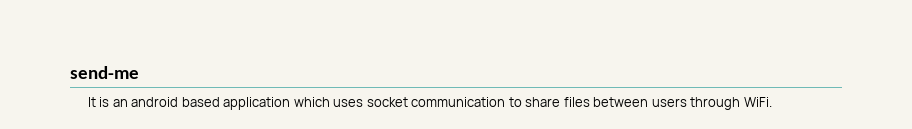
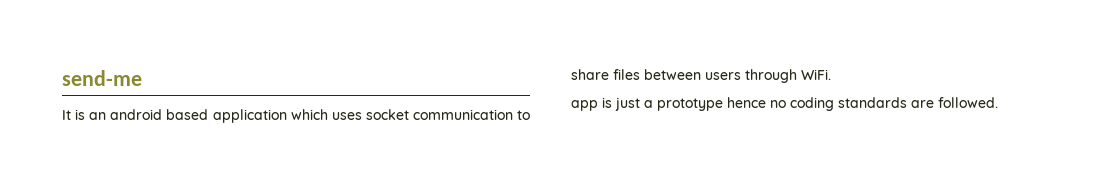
+ app is just a prototype hence no coding standards are followed.

